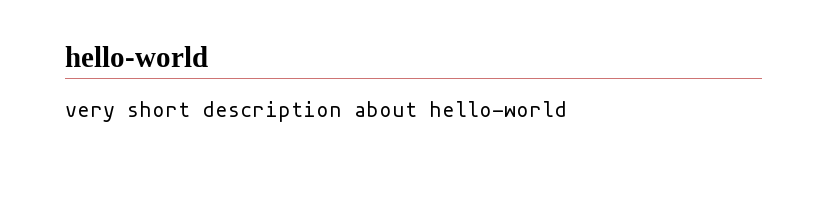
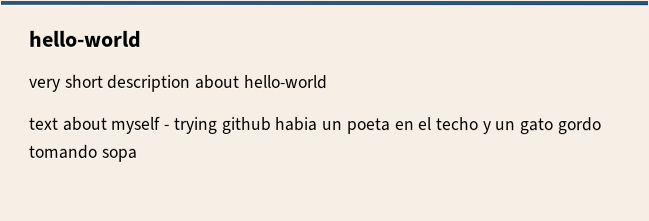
+ text about myself - trying github habia un poeta en el techo y un gato gordo tomando sopa

